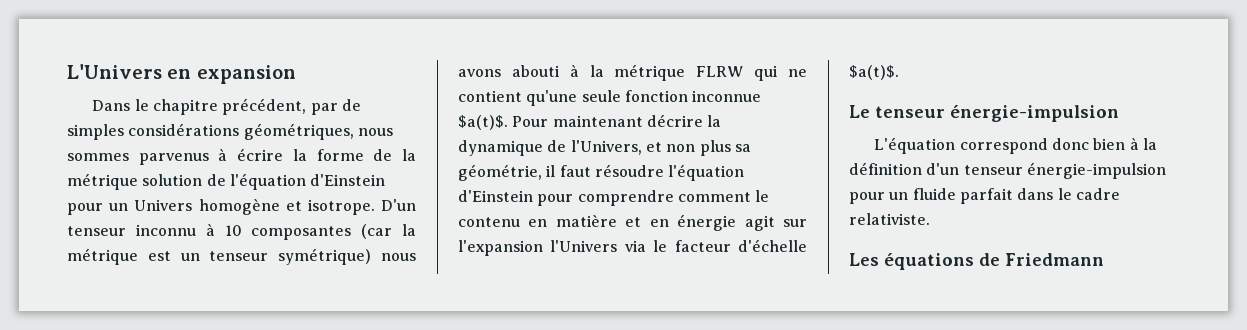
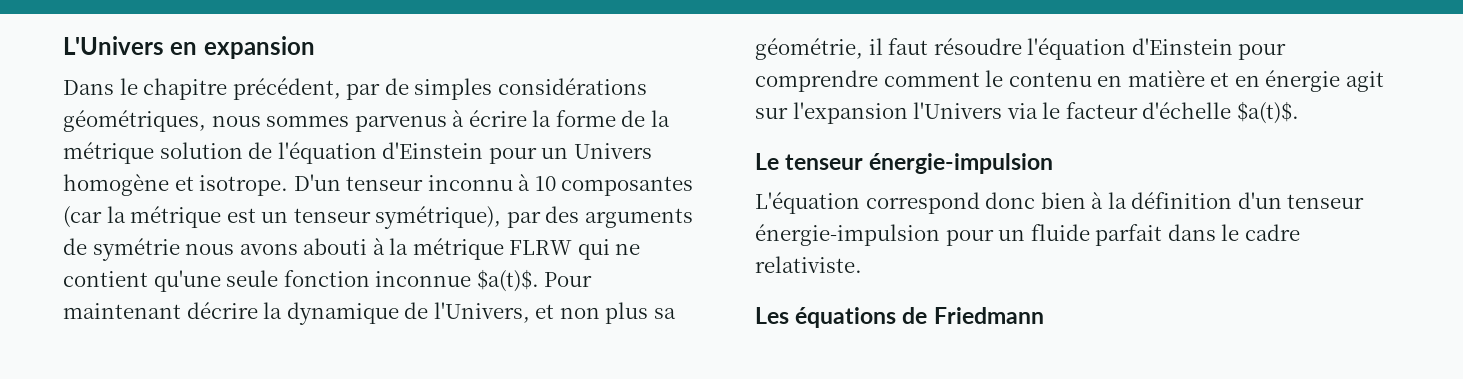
- D'un tenseur inconnu à 10 composantes (car la métrique est un tenseur symétrique) nous avons abouti à la métrique FLRW qui ne contient qu'une seule fonction inconnue $a(t)$.
+ D'un tenseur inconnu à 10 composantes (car la métrique est un tenseur symétrique), par des arguments de symétrie nous avons abouti à la métrique FLRW qui ne contient qu'une seule fonction inconnue $a(t)$.

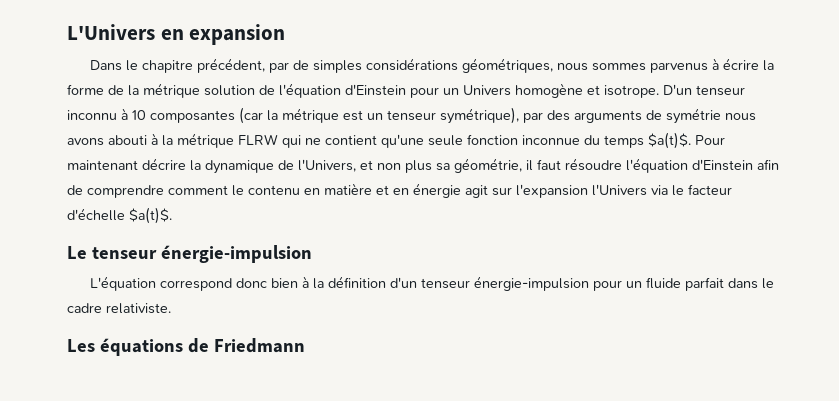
- D'un tenseur inconnu à 10 composantes (car la métrique est un tenseur symétrique), par des arguments de symétrie nous avons abouti à la métrique FLRW qui ne contient qu'une seule fonction inconnue $a(t)$.
+ D'un tenseur inconnu à 10 composantes (car la métrique est un tenseur symétrique), par des arguments de symétrie nous avons abouti à la métrique FLRW qui ne contient qu'une seule fonction inconnue du temps $a(t)$.
- Pour maintenant décrire la dynamique de l'Univers, et non plus sa géométrie, il faut résoudre l'équation d'Einstein pour comprendre comment le contenu en matière et en énergie agit sur l'expansion l'Univers via le facteur d'échelle $a(t)$.
+ Pour maintenant décrire la dynamique de l'Univers, et non plus sa géométrie, il faut résoudre l'équation d'Einstein afin de comprendre comment le contenu en matière et en énergie agit sur l'expansion l'Univers via le facteur d'échelle $a(t)$.

